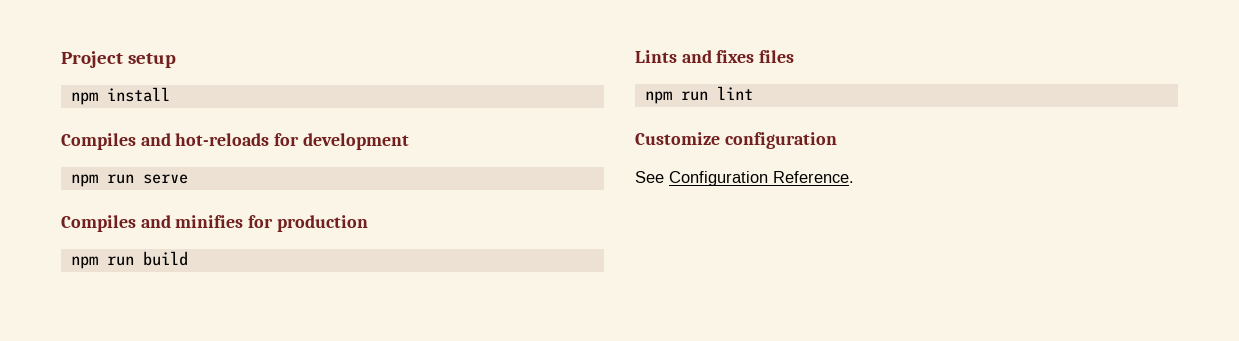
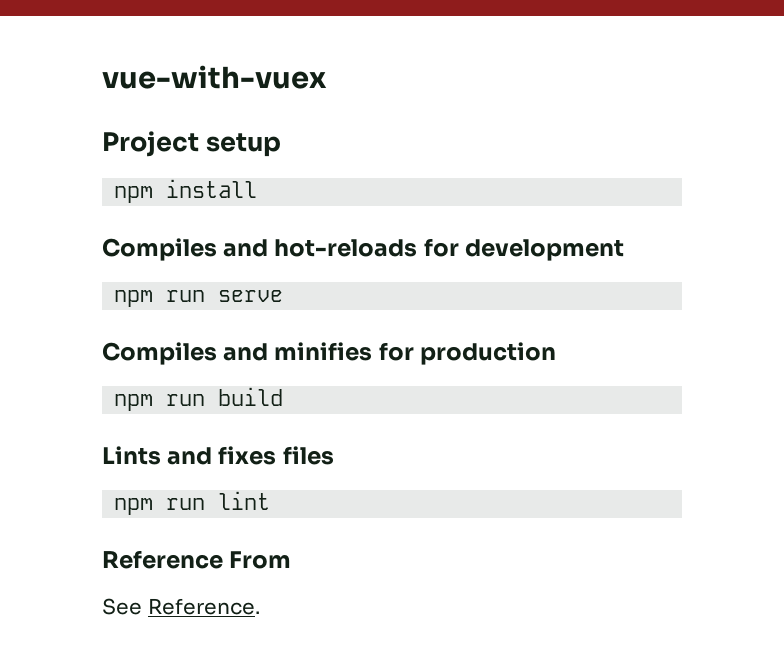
+ vue-with-vuex
- Customize configuration
+ Reference From
- See Configuration Reference.
+ See Reference.

